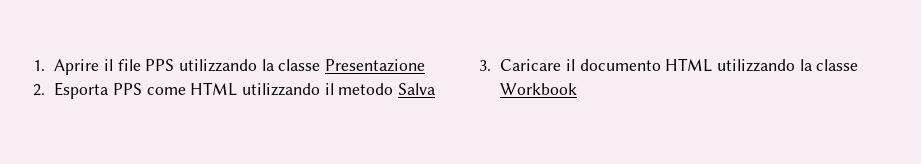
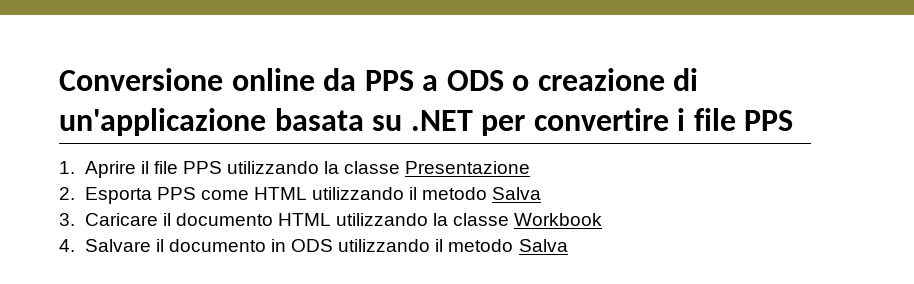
+ Conversione online da PPS a ODS o creazione di un'applicazione basata su .NET per convertire i file PPS
+ 4. Salvare il documento in ODS utilizzando il metodo Salva

